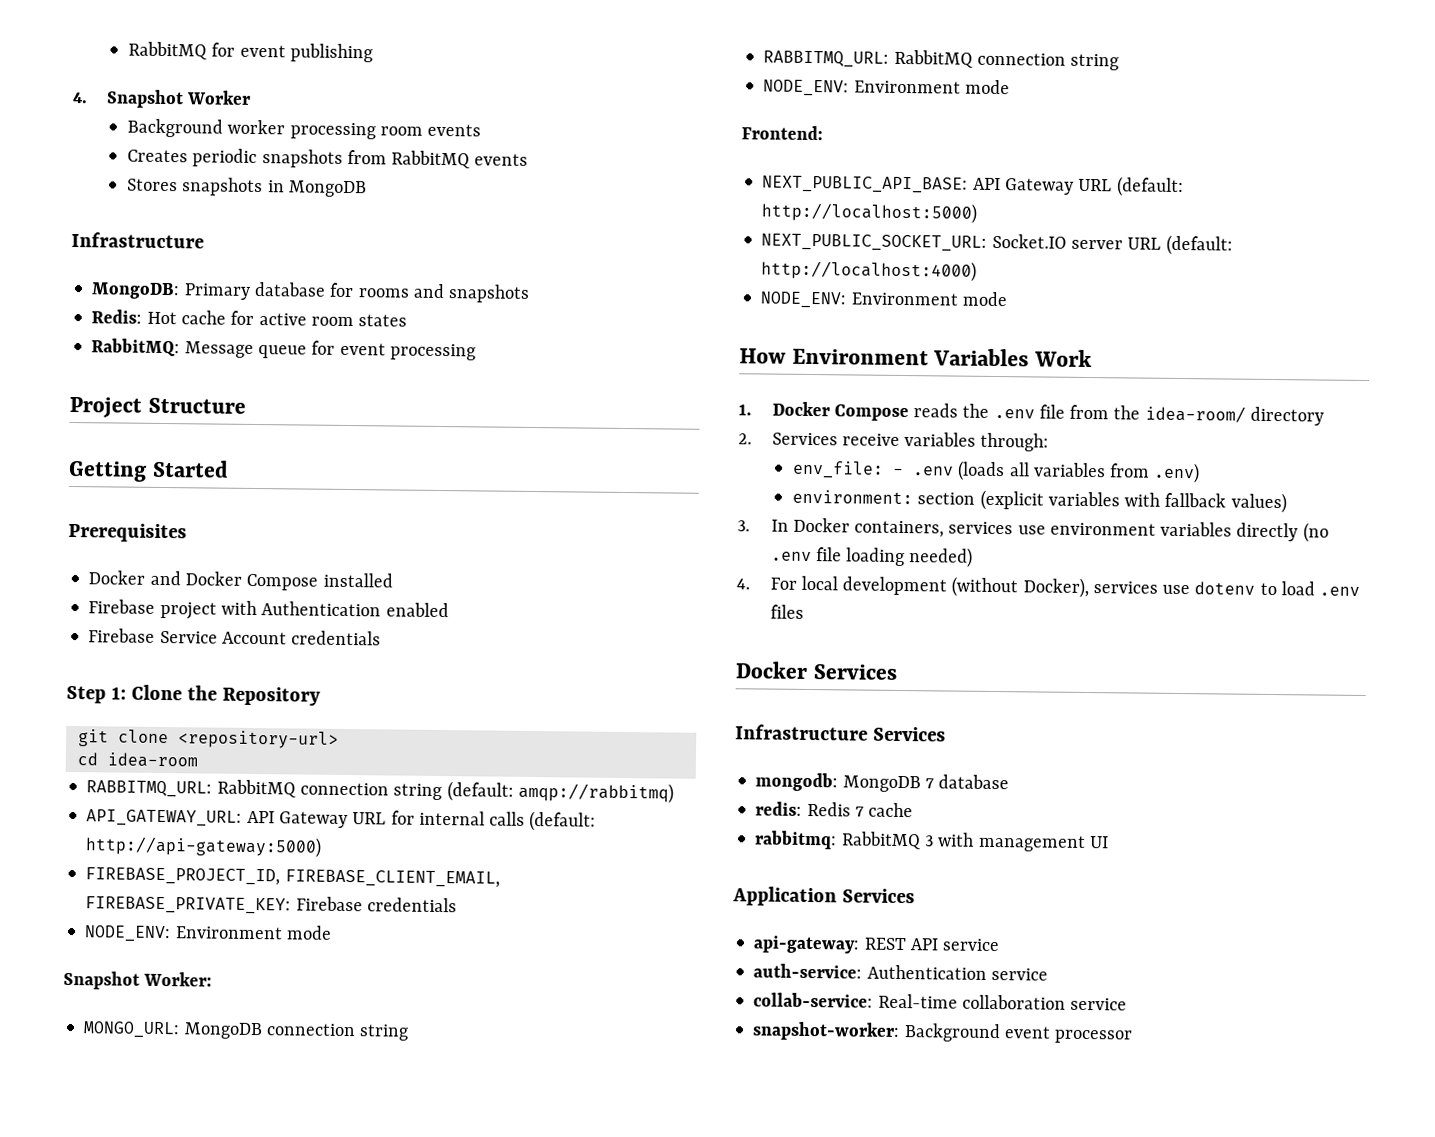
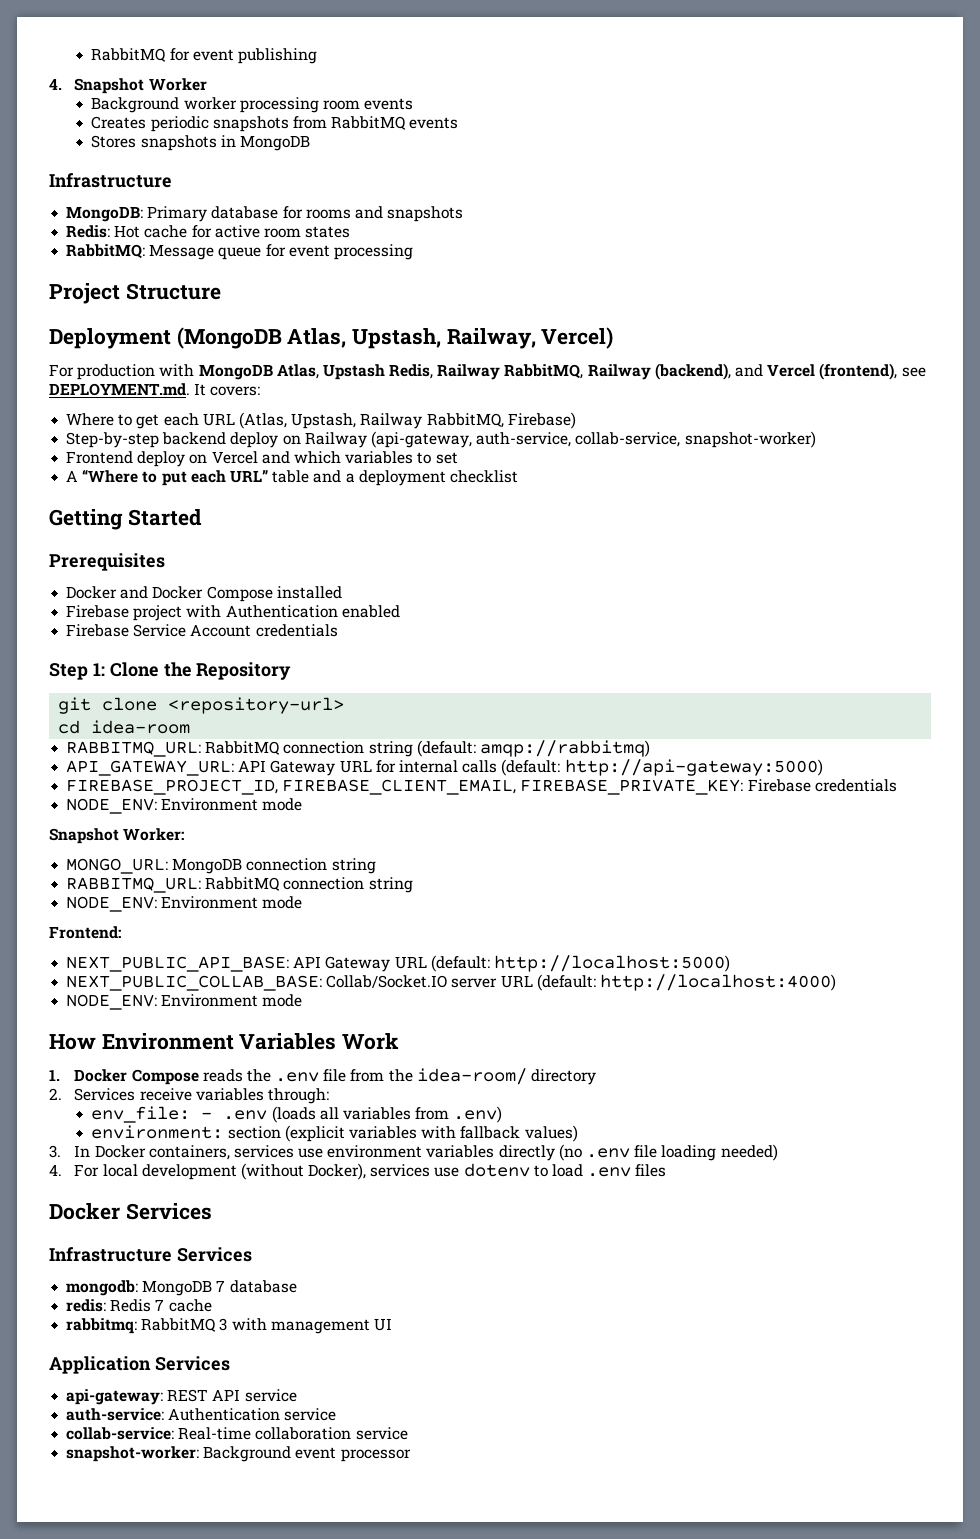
+ Deployment (MongoDB Atlas, Upstash, Railway, Vercel)
+ For production with MongoDB Atlas, Upstash Redis, Railway RabbitMQ, Railway (backend), and Vercel (frontend), see DEPLOYMENT.md. It covers:
+ Where to get each URL (Atlas, Upstash, Railway RabbitMQ, Firebase)
+ Step-by-step backend deploy on Railway (api-gateway, auth-service, collab-service, snapshot-worker)
+ Frontend deploy on Vercel and which variables to set
+ A “Where to put each URL” table and a deployment checklist
- NEXT_PUBLIC_SOCKET_URL: Socket.IO server URL (default: http://localhost:4000)
+ NEXT_PUBLIC_COLLAB_BASE: Collab/Socket.IO server URL (default: http://localhost:4000)

